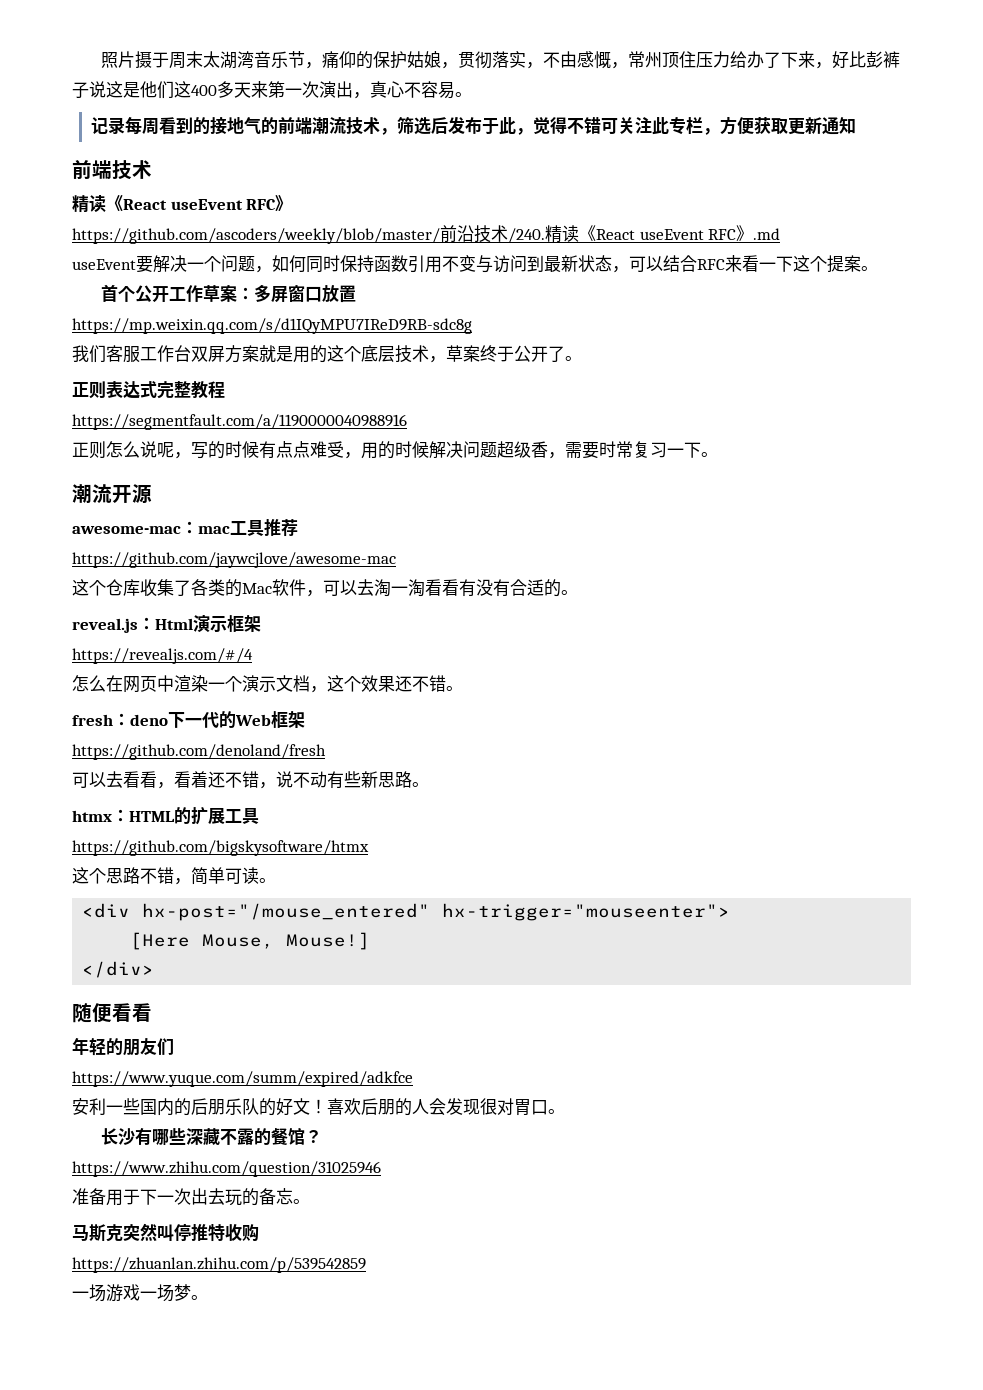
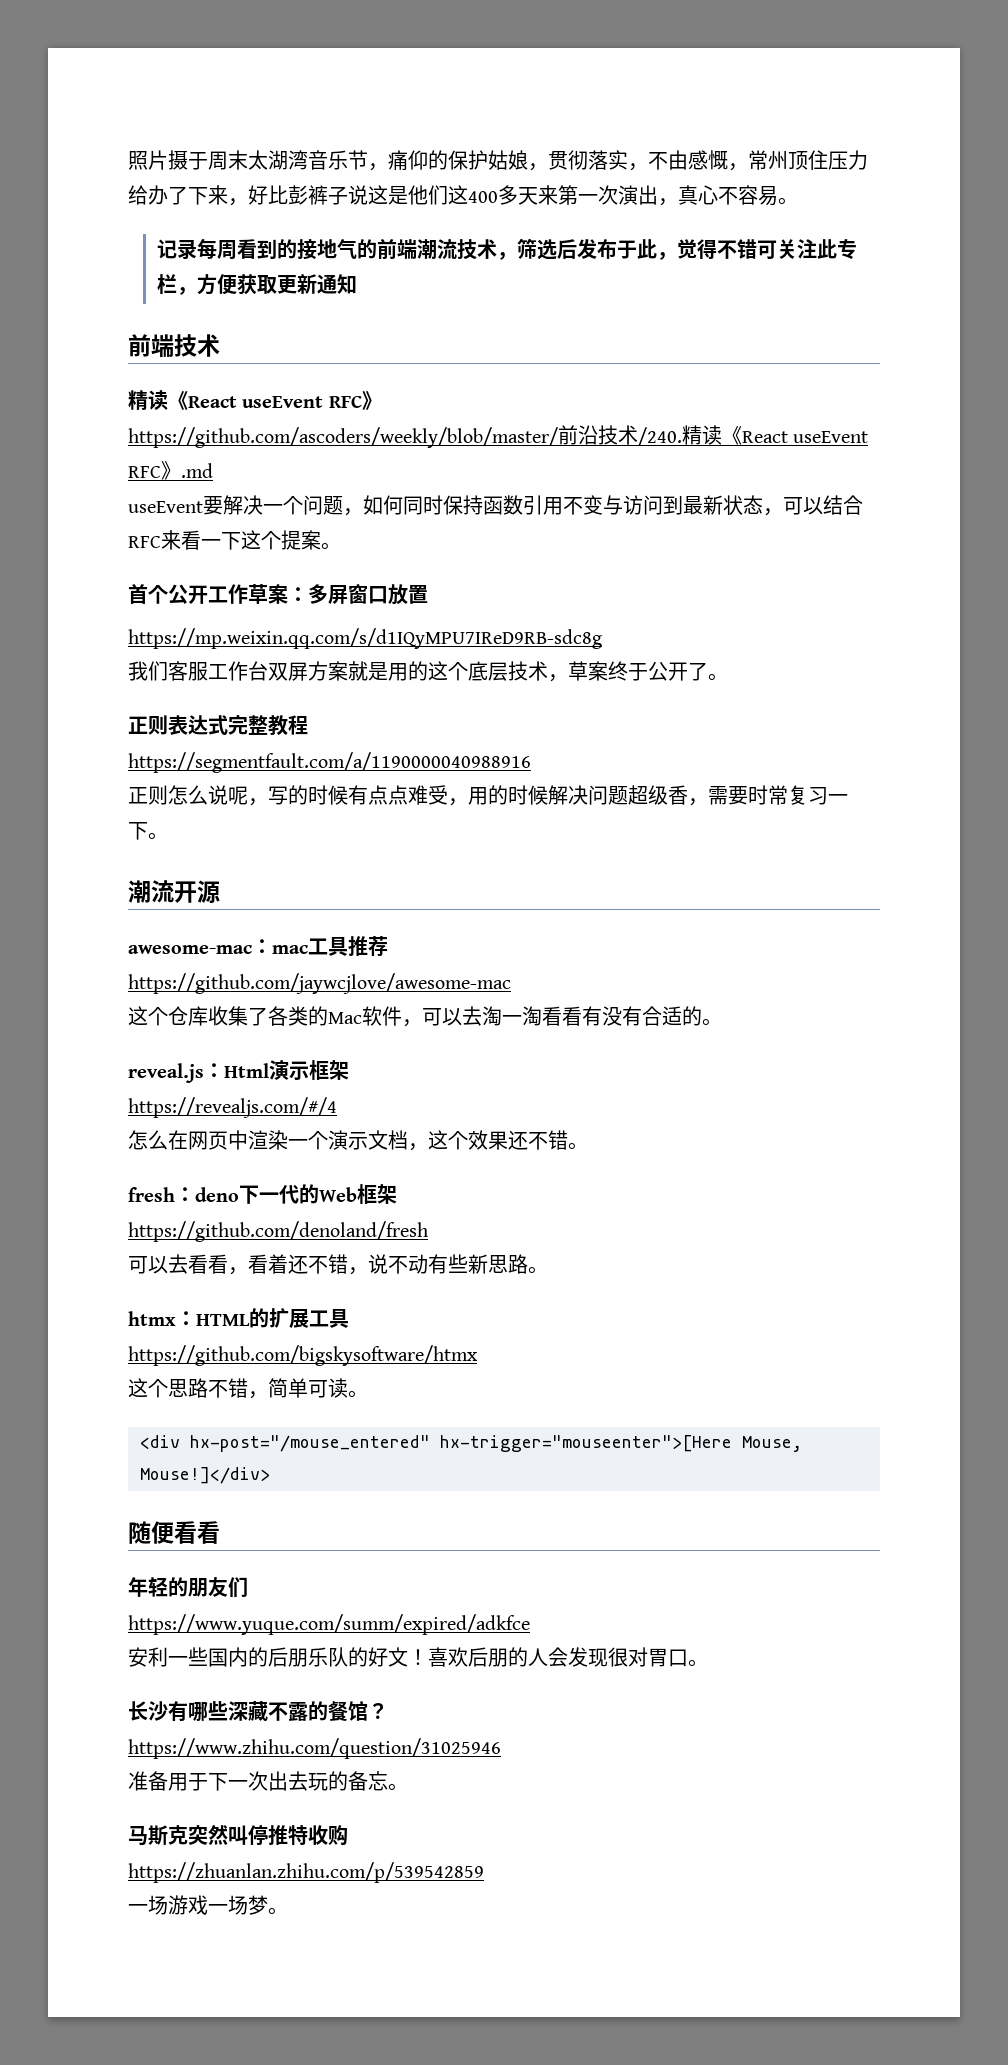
- <div hx-post="/mouse_entered" hx-trigger="mouseenter">
- [Here Mouse, Mouse!]
- </div>
+ <div hx-post="/mouse_entered" hx-trigger="mouseenter">[Here Mouse, Mouse!]</div>

